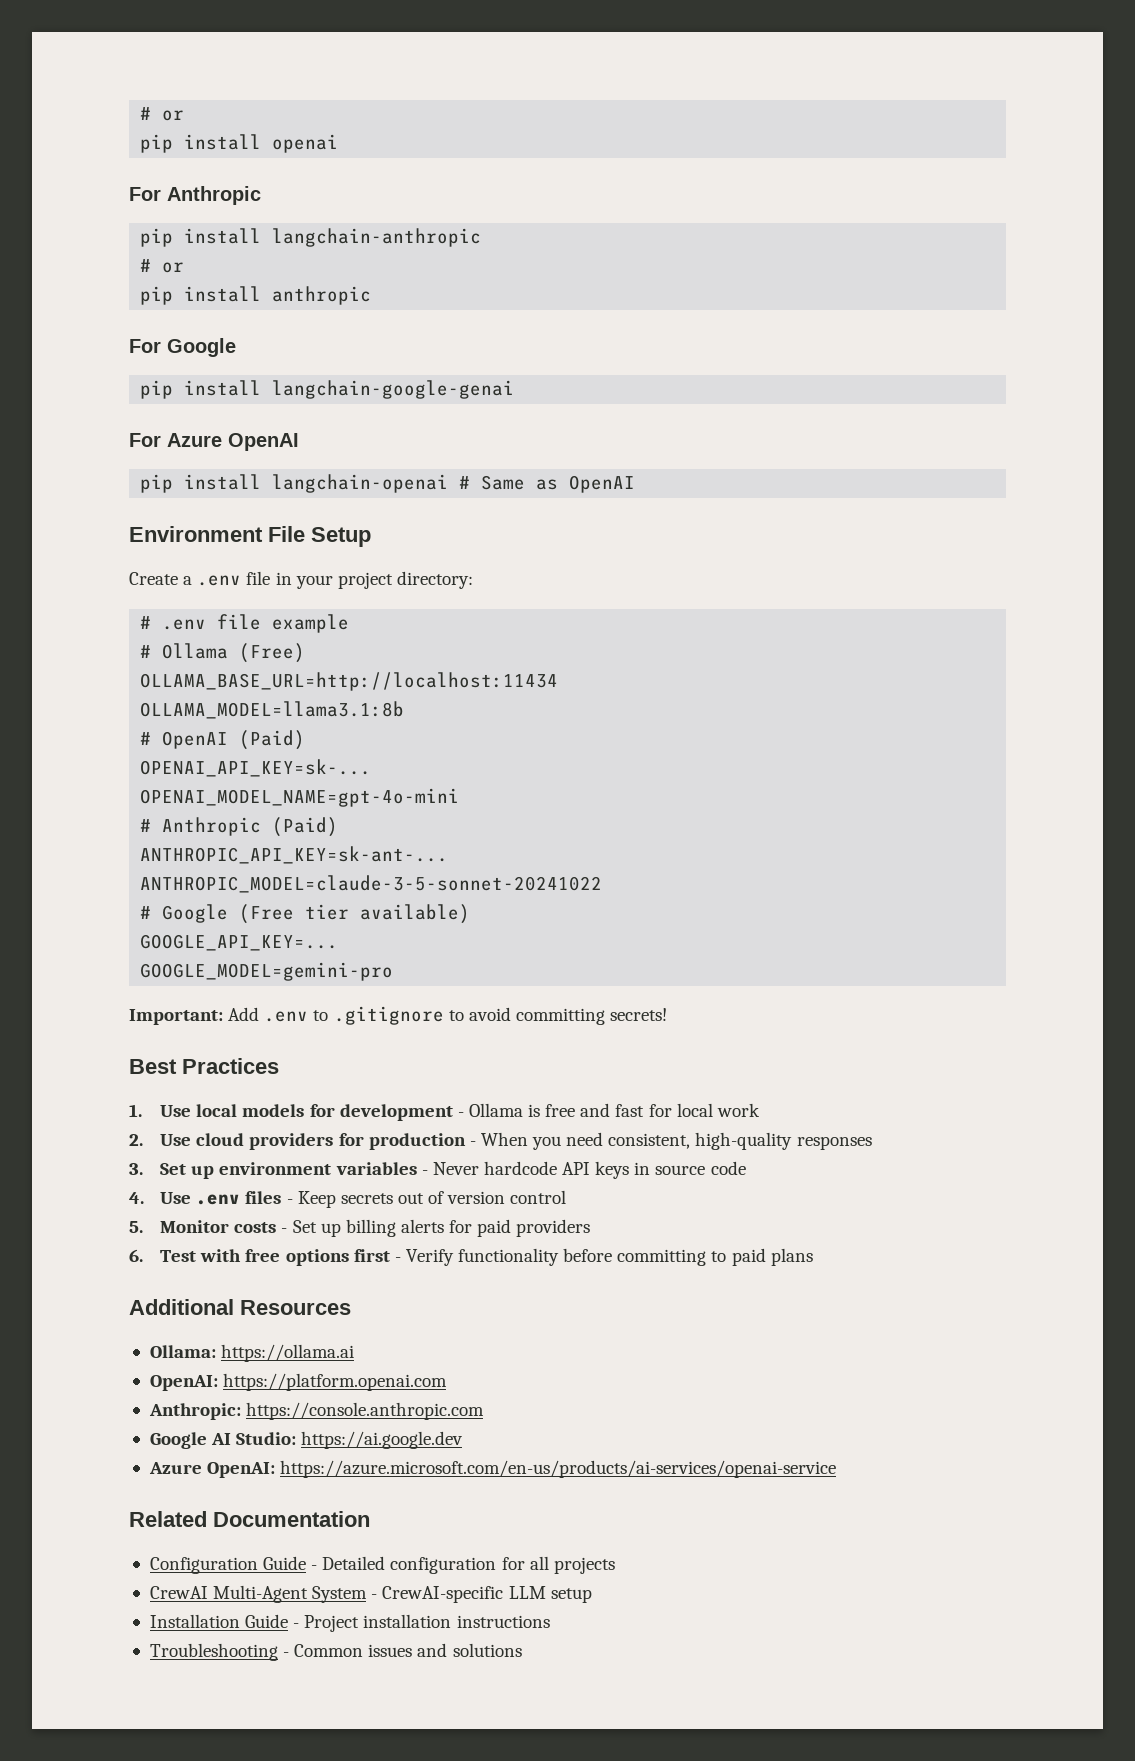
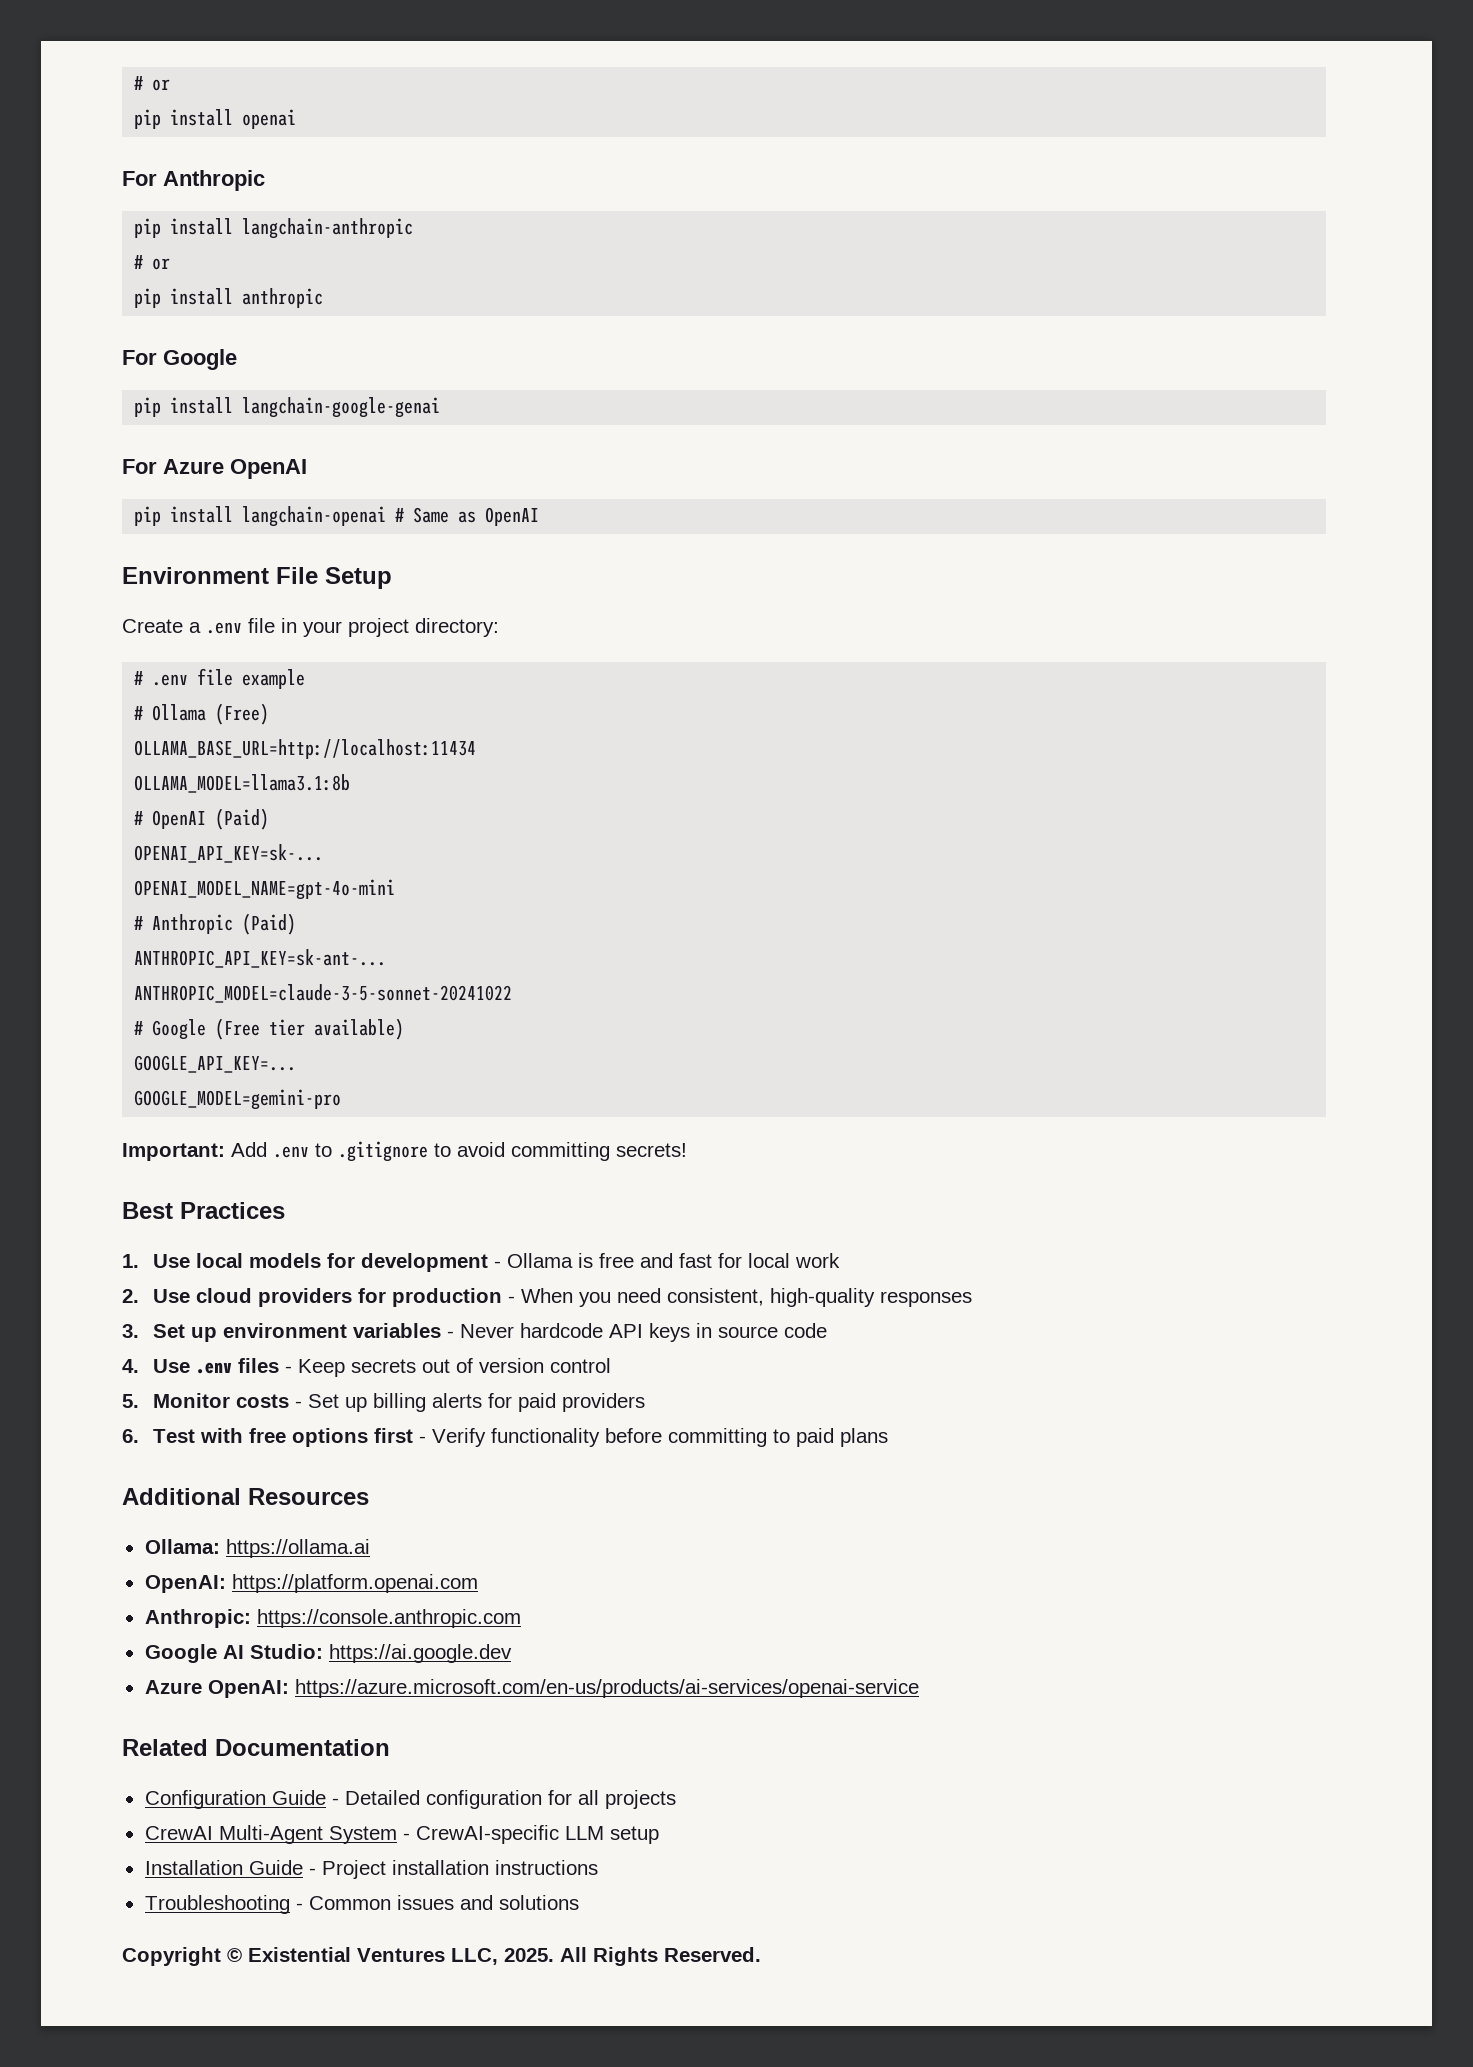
+ Copyright © Existential Ventures LLC, 2025. All Rights Reserved.

